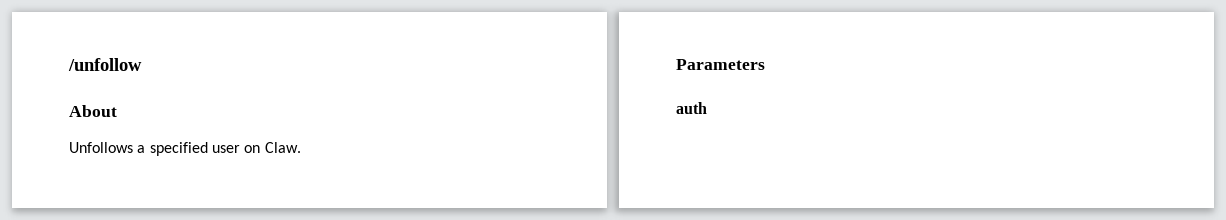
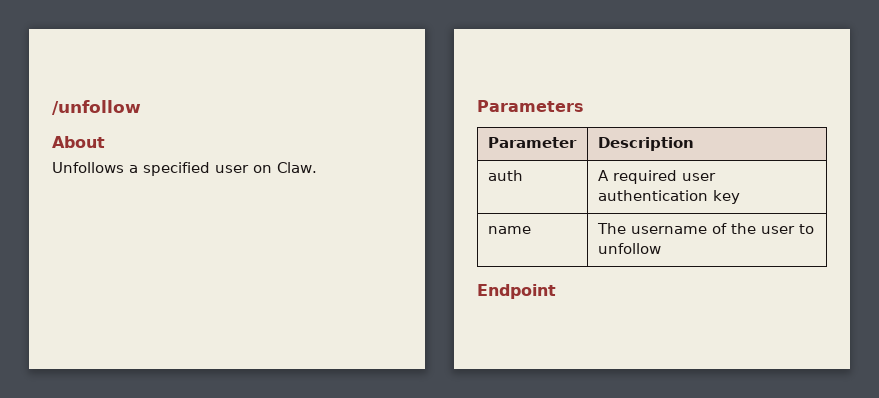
- auth
+ Parameter | Description
+ auth | A required user authentication key
+ name | The username of the user to unfollow
+ Endpoint

